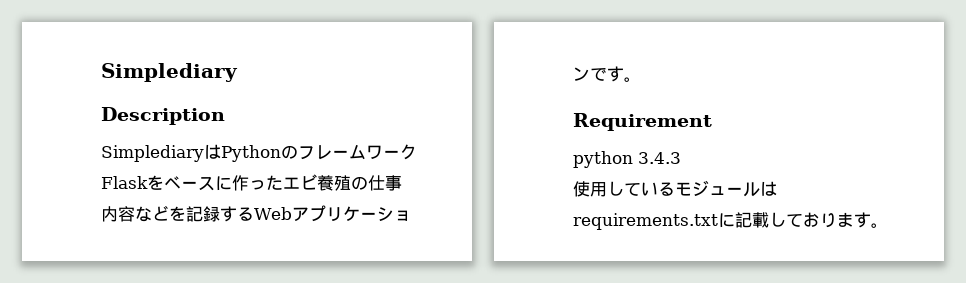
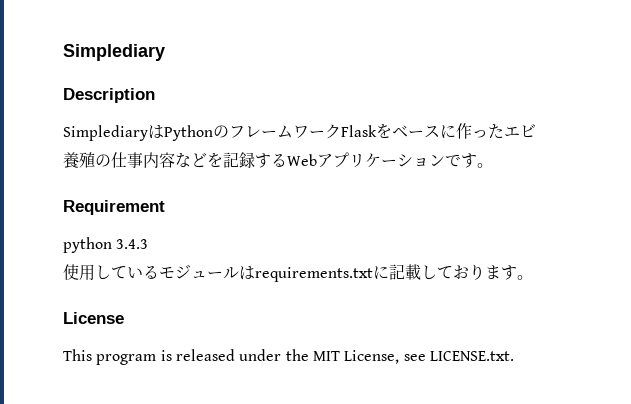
+ License
+ This program is released under the MIT License, see LICENSE.txt.

